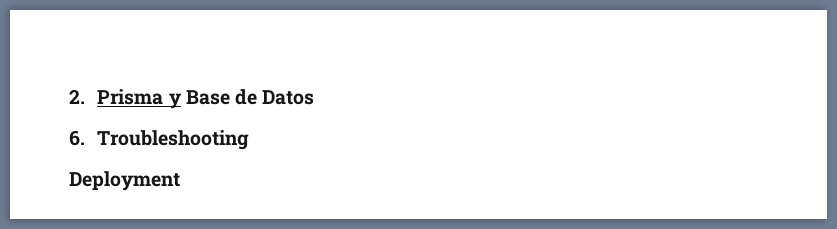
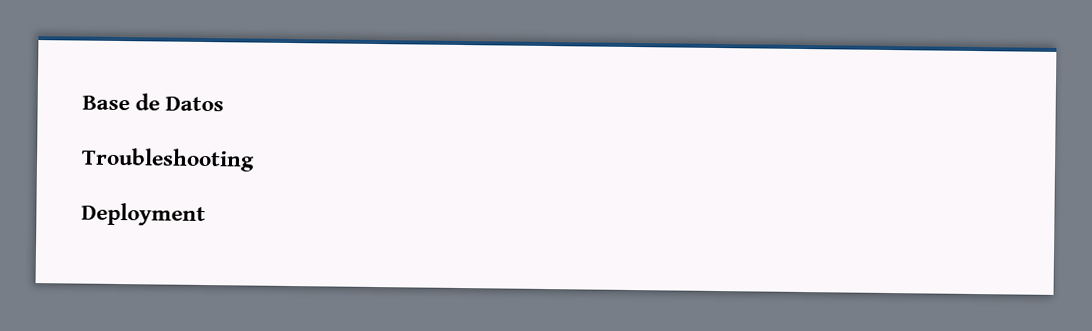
- 2. Prisma y Base de Datos
+ Base de Datos
- 6. Troubleshooting
+ Troubleshooting

